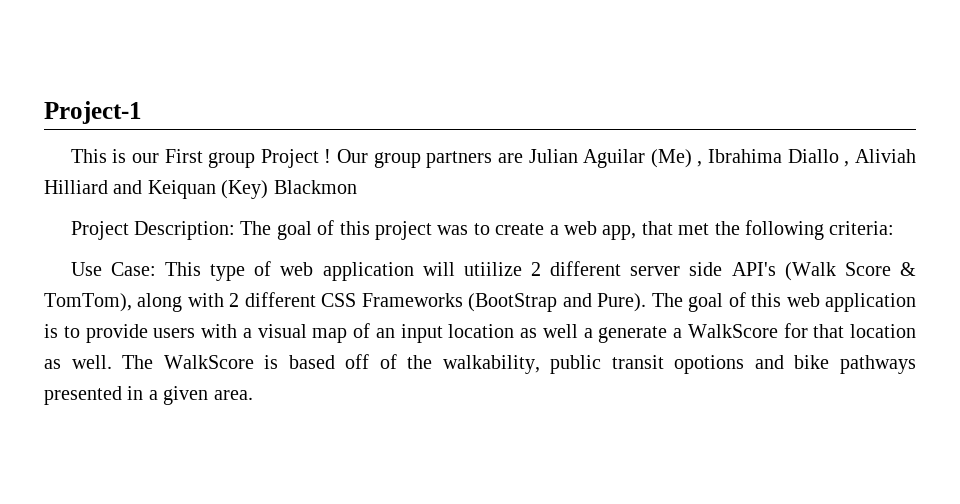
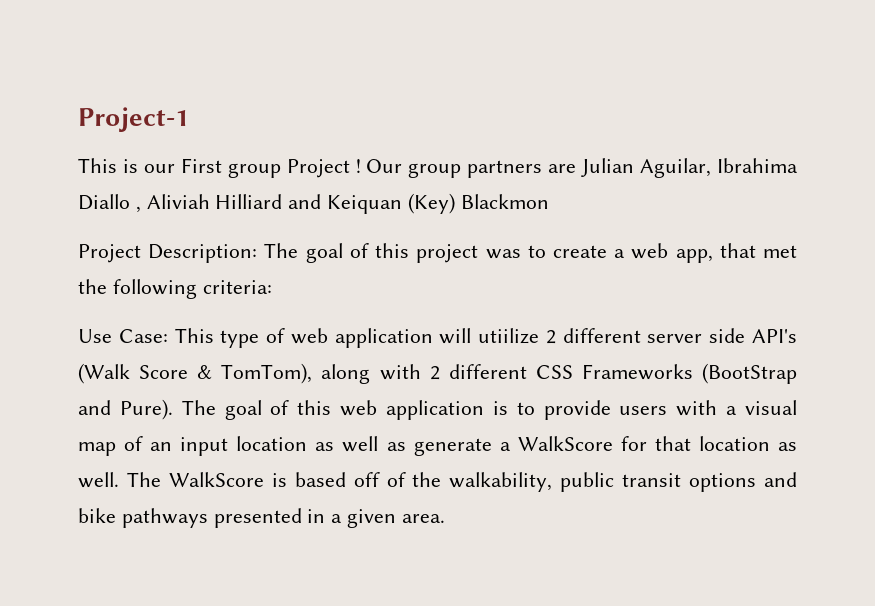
- Our group partners are Julian Aguilar (Me) , Ibrahima Diallo , Aliviah Hilliard and Keiquan (Key) Blackmon
+ Our group partners are Julian Aguilar, Ibrahima Diallo , Aliviah Hilliard and Keiquan (Key) Blackmon
- The goal of this web application is to provide users with a visual map of an input location as well a generate a WalkScore for that location as well.
+ The goal of this web application is to provide users with a visual map of an input location as well as generate a WalkScore for that location as well.
- The WalkScore is based off of the walkability, public transit opotions and bike pathways presented in a given area.
+ The WalkScore is based off of the walkability, public transit options and bike pathways presented in a given area.

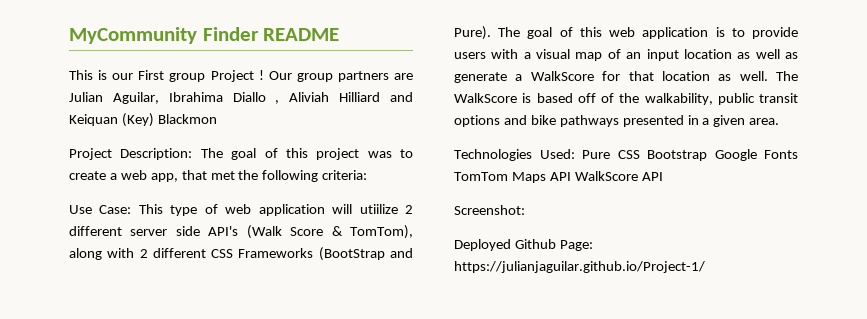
- Project-1
+ MyCommunity Finder README
+ Technologies Used: Pure CSS Bootstrap Google Fonts TomTom Maps API WalkScore API
+ Screenshot:
+ Deployed Github Page: https://julianjaguilar.github.io/Project-1/

